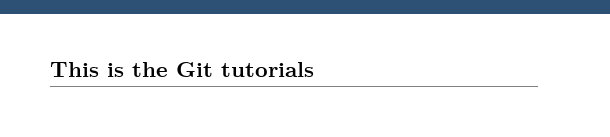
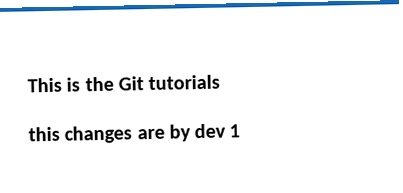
+ this changes are by dev 1

